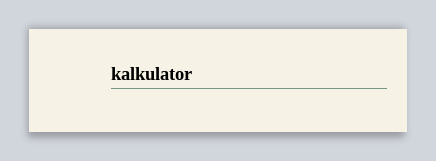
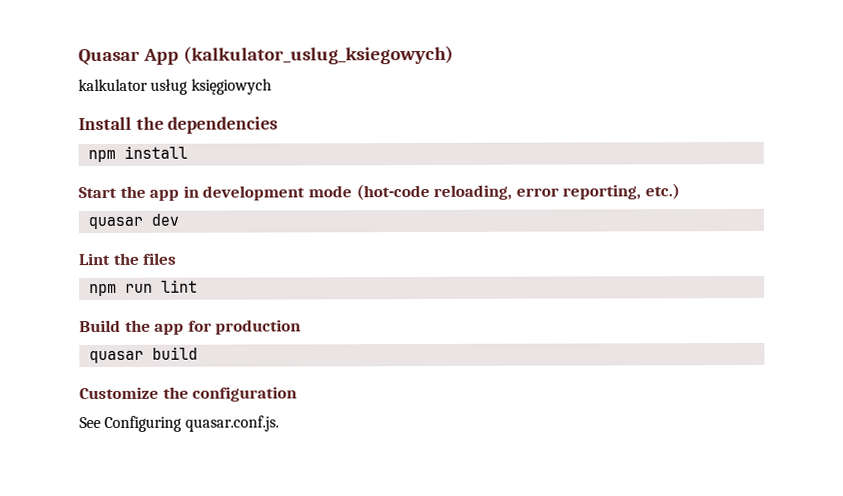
- kalkulator
+ Quasar App (kalkulator_uslug_ksiegowych)
+ kalkulator usług księgiowych
+ Install the dependencies
+ npm install
+ Start the app in development mode (hot-code reloading, error reporting, etc.)
+ quasar dev
+ Lint the files
+ npm run lint
+ Build the app for production
+ quasar build
+ Customize the configuration
+ See Configuring quasar.conf.js.

